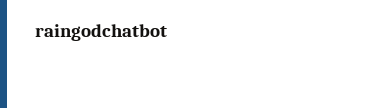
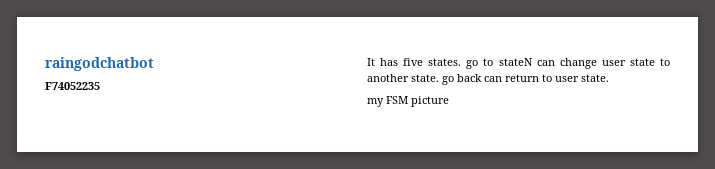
+ F74052235
+ It has five states. go to stateN can change user state to another state. go back can return to user state.
+ my FSM picture

